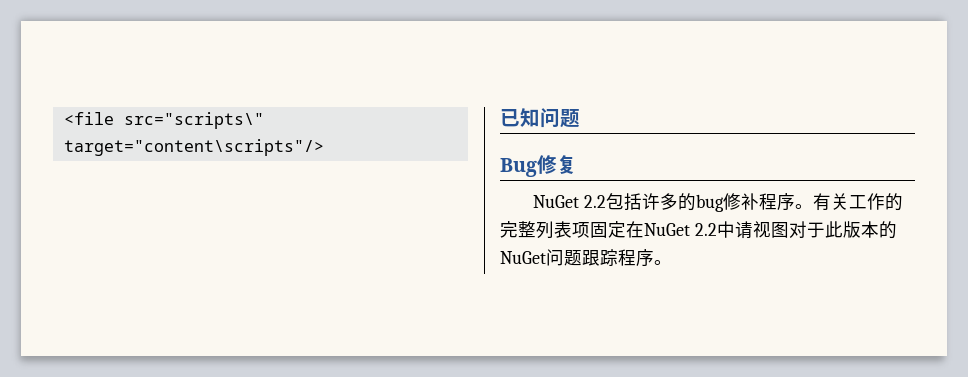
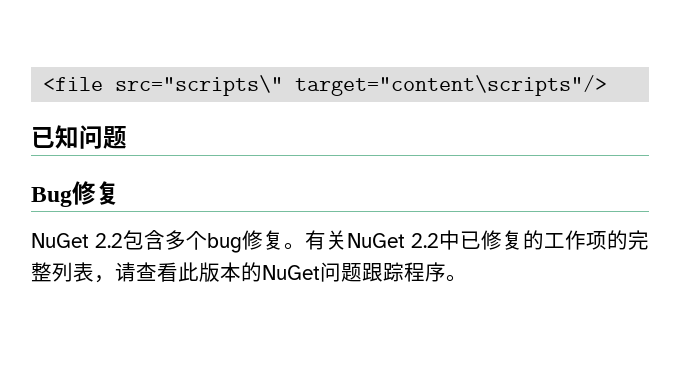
- NuGet 2.2包括许多的bug修补程序。有关工作的完整列表项固定在NuGet 2.2中请视图对于此版本的NuGet问题跟踪程序。
+ NuGet 2.2包含多个bug修复。有关NuGet 2.2中已修复的工作项的完整列表，请查看此版本的NuGet问题跟踪程序。

